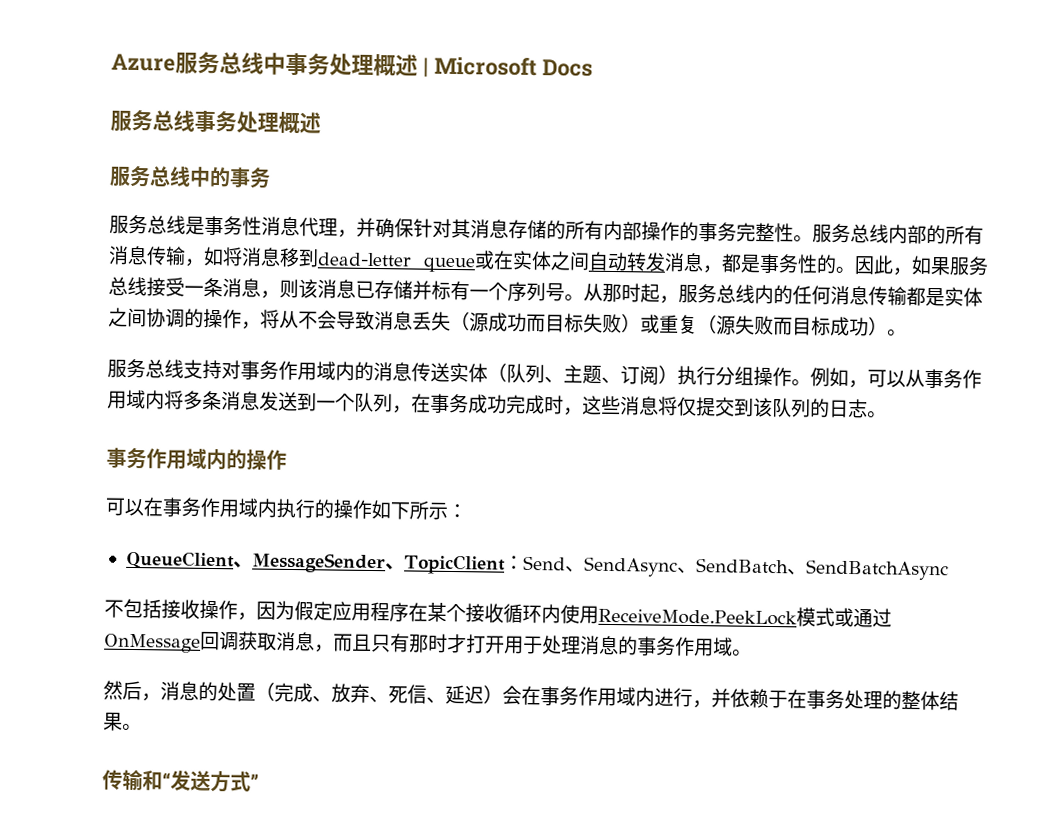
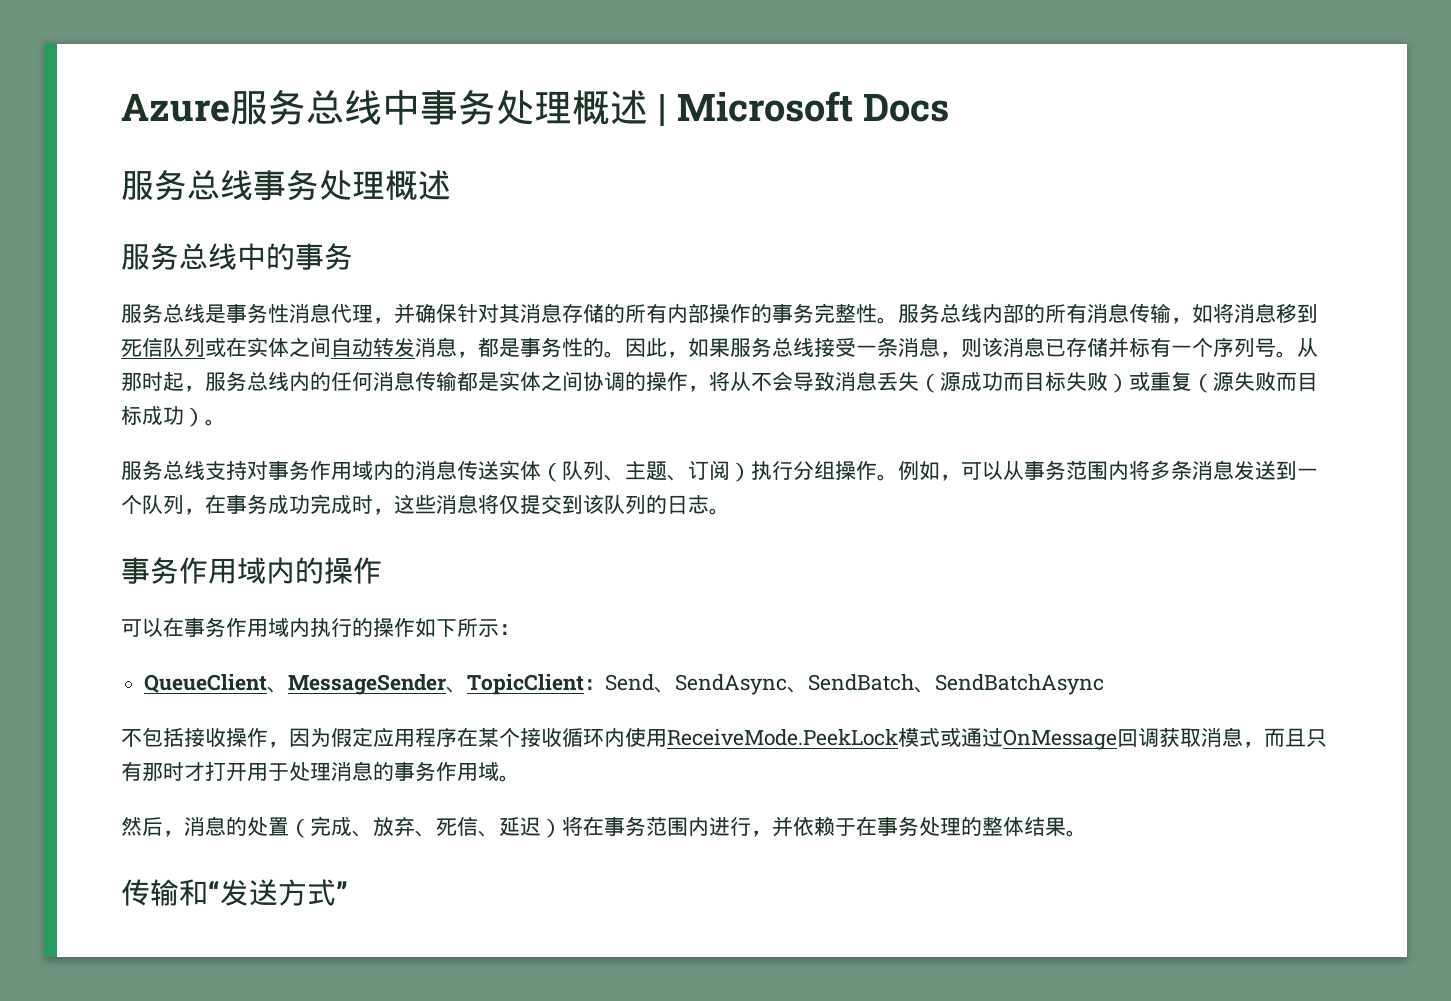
- 服务总线内部的所有消息传输，如将消息移到dead-letter queue或在实体之间自动转发消息，都是事务性的。
+ 服务总线内部的所有消息传输，如将消息移到死信队列或在实体之间自动转发消息，都是事务性的。
- 例如，可以从事务作用域内将多条消息发送到一个队列，在事务成功完成时，这些消息将仅提交到该队列的日志。
+ 例如，可以从事务范围内将多条消息发送到一个队列，在事务成功完成时，这些消息将仅提交到该队列的日志。
- 然后，消息的处置（完成、放弃、死信、延迟）会在事务作用域内进行，并依赖于在事务处理的整体结果。
+ 然后，消息的处置（完成、放弃、死信、延迟）将在事务范围内进行，并依赖于在事务处理的整体结果。

